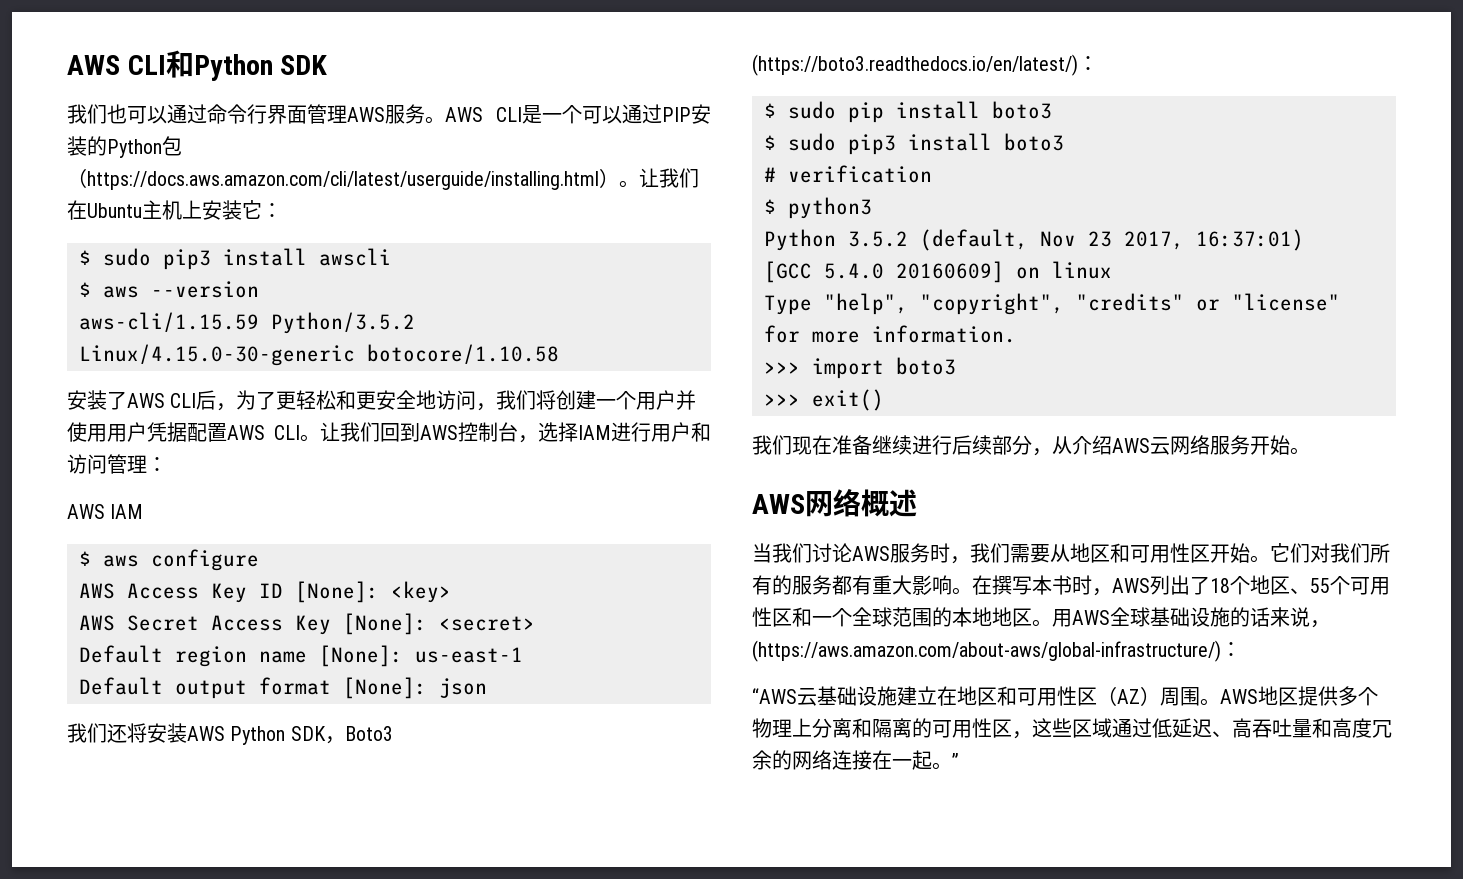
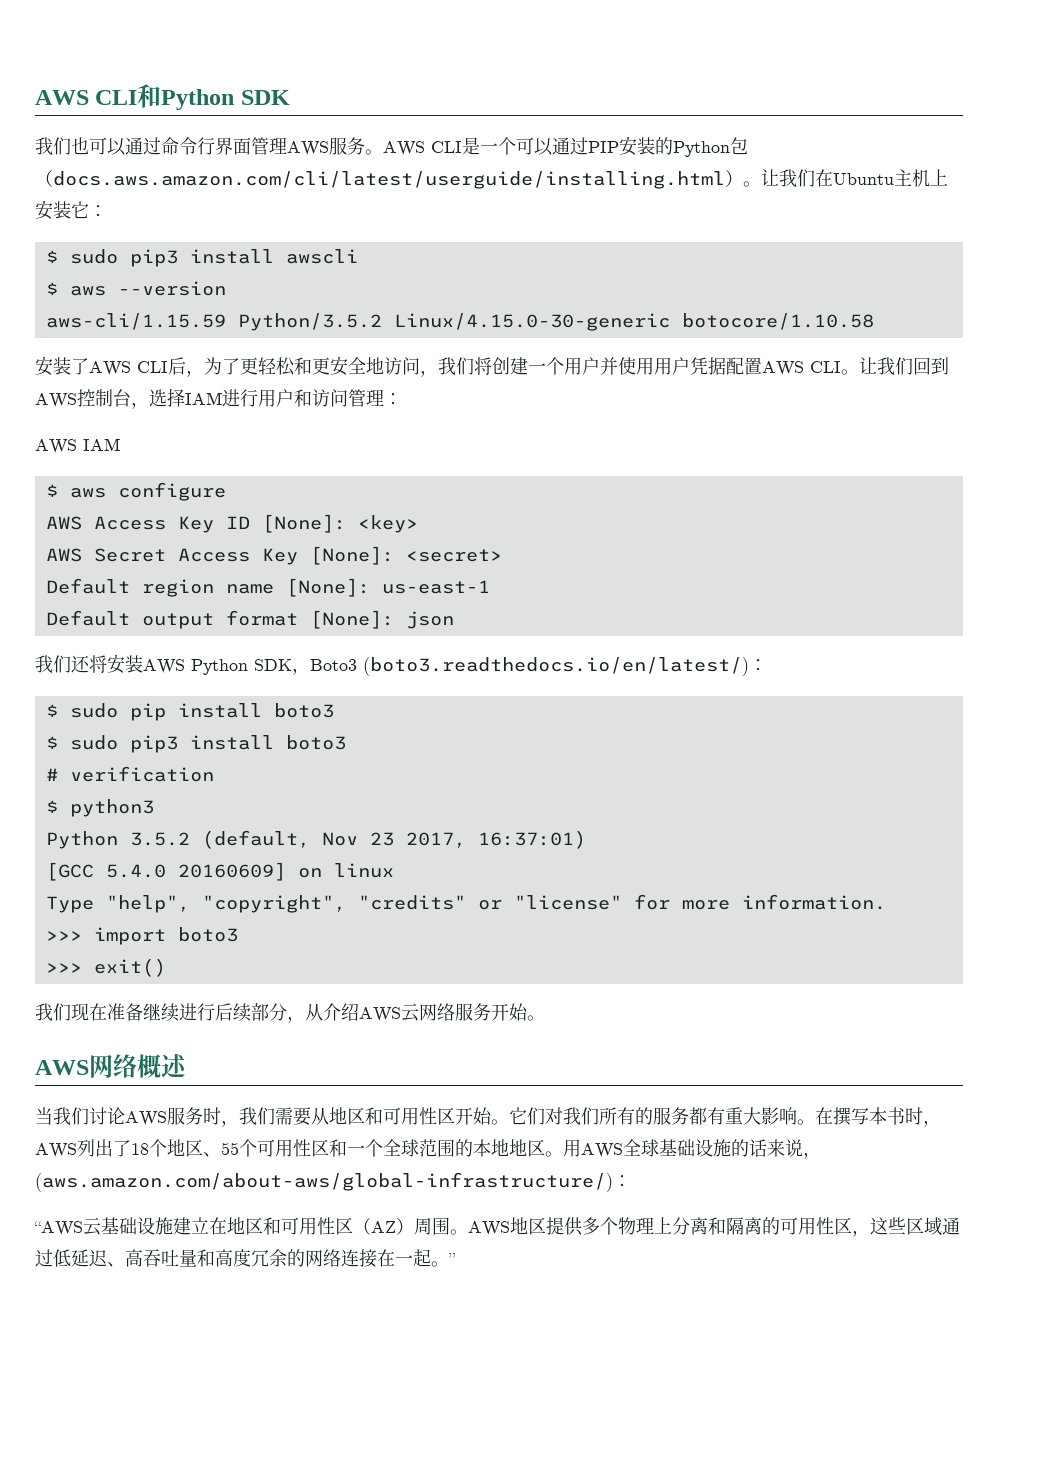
- AWS CLI是一个可以通过PIP安装的Python包（https://docs.aws.amazon.com/cli/latest/userguide/installing.html）。
+ AWS CLI是一个可以通过PIP安装的Python包（docs.aws.amazon.com/cli/latest/userguide/installing.html）。
- 我们还将安装AWS Python SDK，Boto3 (https://boto3.readthedocs.io/en/latest/)：
+ 我们还将安装AWS Python SDK，Boto3 (boto3.readthedocs.io/en/latest/)：
- 用AWS全球基础设施的话来说，(https://aws.amazon.com/about-aws/global-infrastructure/)：
+ 用AWS全球基础设施的话来说，(aws.amazon.com/about-aws/global-infrastructure/)：

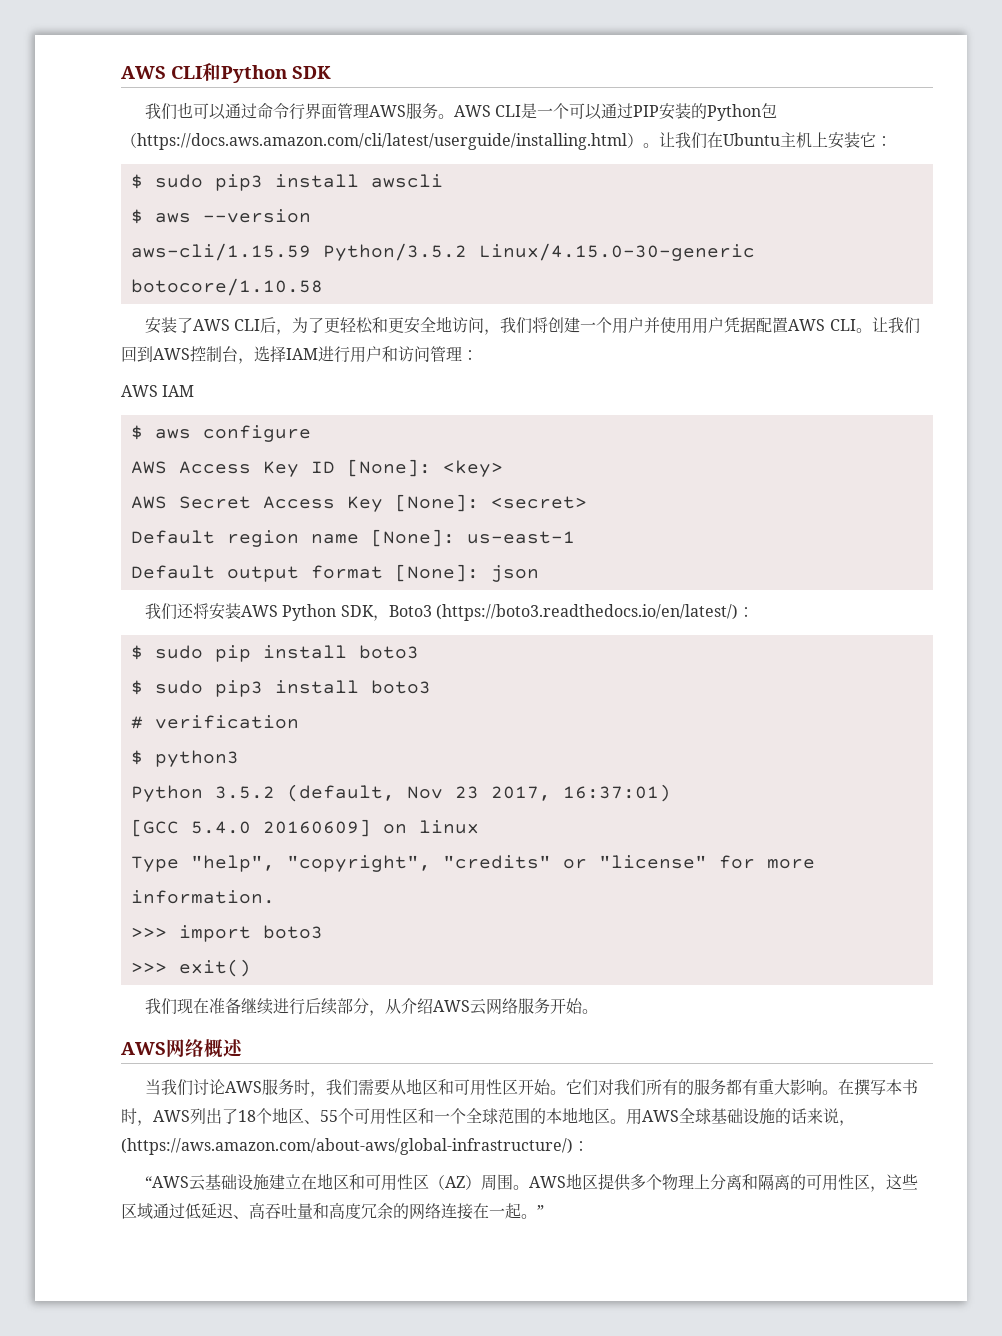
- AWS CLI是一个可以通过PIP安装的Python包（docs.aws.amazon.com/cli/latest/userguide/installing.html）。
+ AWS CLI是一个可以通过PIP安装的Python包（https://docs.aws.amazon.com/cli/latest/userguide/installing.html）。
- 我们还将安装AWS Python SDK，Boto3 (boto3.readthedocs.io/en/latest/)：
+ 我们还将安装AWS Python SDK，Boto3 (https://boto3.readthedocs.io/en/latest/)：
- 用AWS全球基础设施的话来说，(aws.amazon.com/about-aws/global-infrastructure/)：
+ 用AWS全球基础设施的话来说，(https://aws.amazon.com/about-aws/global-infrastructure/)：

